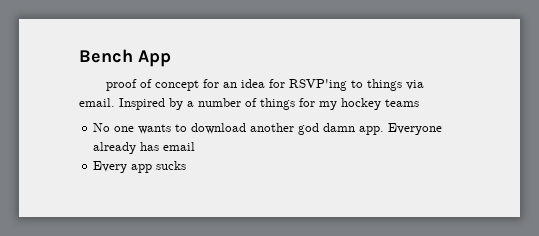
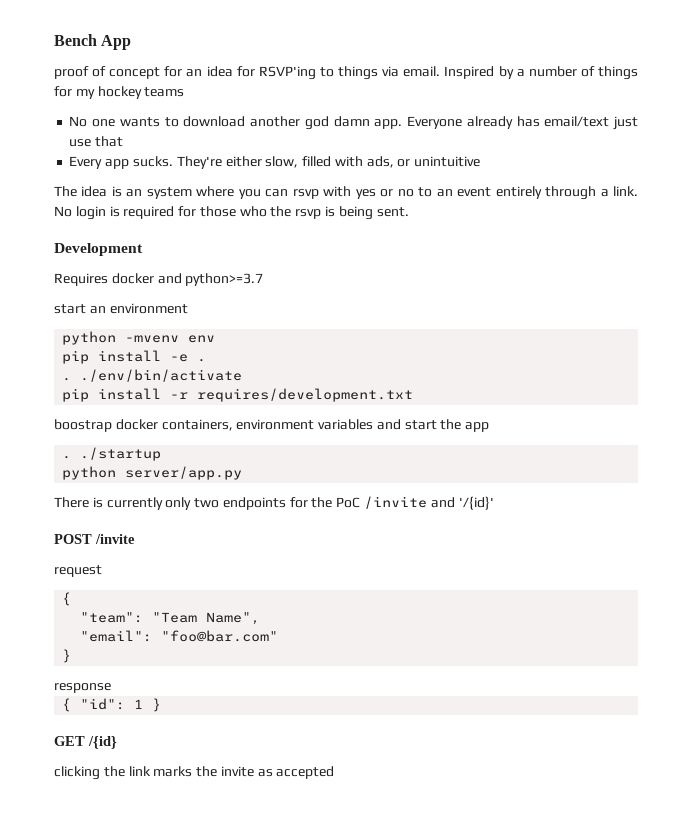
- Everyone already has email
- Every app sucks
+ Everyone already has email/text just use that
+ Every app sucks. They're either slow, filled with ads, or unintuitive
+ The idea is an system where you can rsvp with yes or no to an event entirely through a link. No login is required for those who the rsvp is being sent.
+ Development
+ Requires docker and python>=3.7
+ start an environment
+ python -mvenv env
+ pip install -e .
+ . ./env/bin/activate
+ pip install -r requires/development.txt
+ boostrap docker containers, environment variables and start the app
+ . ./startup
+ python server/app.py
+ There is currently only two endpoints for the PoC /invite and '/{id}'
+ POST /invite
+ request
+ {
+ "team": "Team Name",
+ "email": "foo@bar.com"
+ }
+ response
+ { "id": 1 }
+ GET /{id}
+ clicking the link marks the invite as accepted

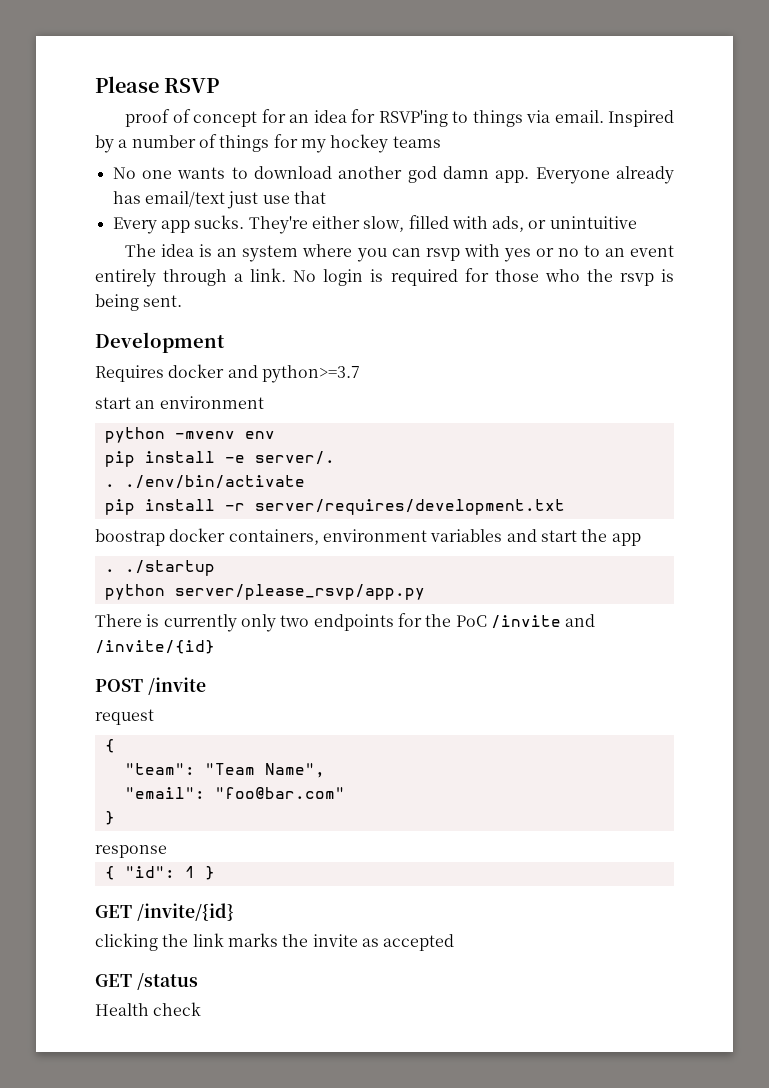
- Bench App
+ Please RSVP
- pip install -e .
+ pip install -e server/.
- pip install -r requires/development.txt
+ pip install -r server/requires/development.txt
- python server/app.py
+ python server/please_rsvp/app.py
- There is currently only two endpoints for the PoC /invite and '/{id}'
+ There is currently only two endpoints for the PoC /invite and /invite/{id}
- GET /{id}
+ GET /invite/{id}
+ GET /status
+ Health check

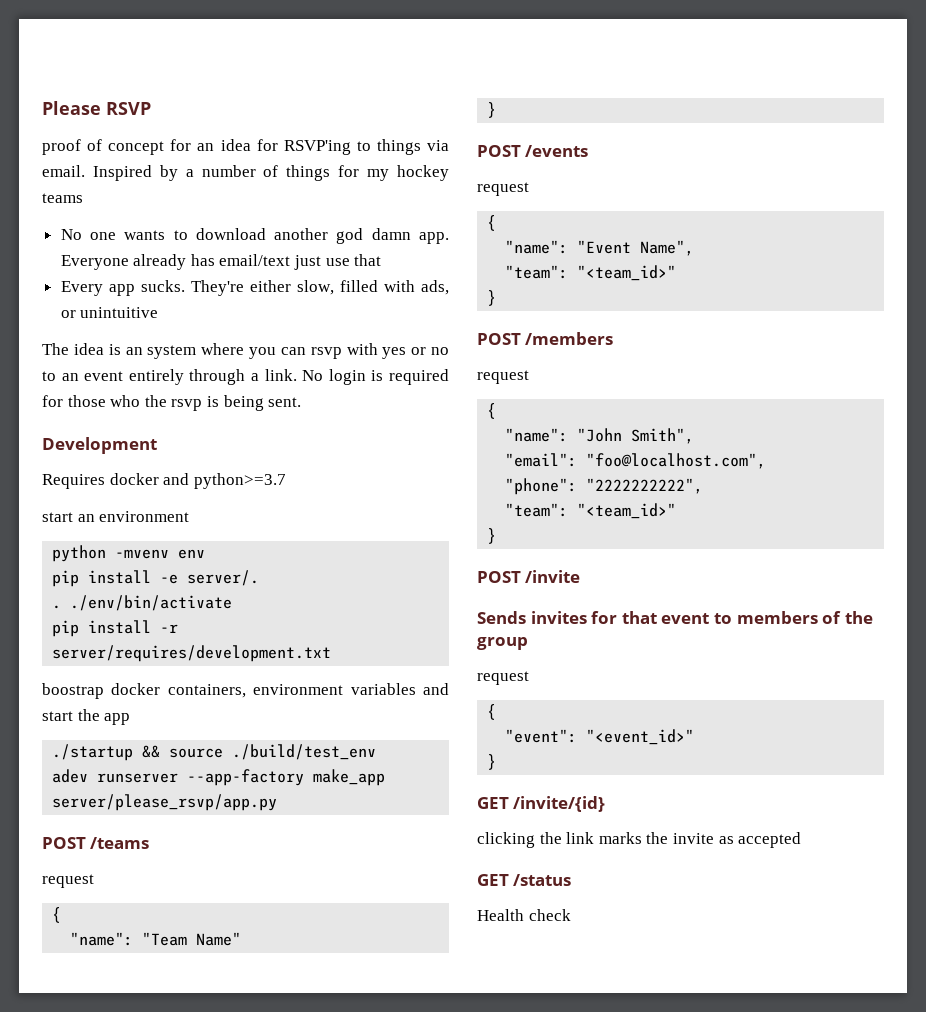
- . ./startup
- python server/please_rsvp/app.py
- There is currently only two endpoints for the PoC /invite and /invite/{id}
- POST /invite
+ ./startup && source ./build/test_env
+ adev runserver --app-factory make_app server/please_rsvp/app.py
+ POST /teams
  request
  {
- "team": "Team Name",
- "email": "foo@bar.com"
+ "name": "Team Name"
  }
- response
- { "id": 1 }
+ POST /events
+ request
+ {
+ "name": "Event Name",
+ "team": "<team_id>"
+ }
+ POST /members
+ request
+ {
+ "name": "John Smith",
+ "email": "foo@localhost.com",
+ "phone": "2222222222",
+ "team": "<team_id>"
+ }
+ POST /invite
+ Sends invites for that event to members of the group
+ request
+ {
+ "event": "<event_id>"
+ }

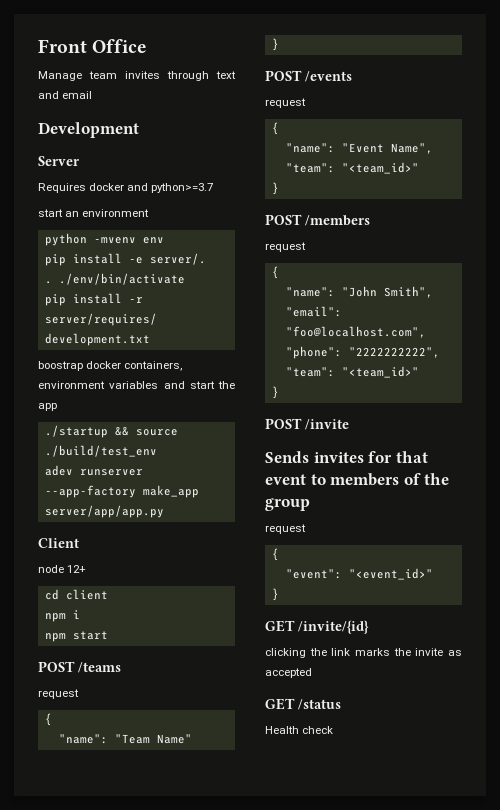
- Please RSVP
- proof of concept for an idea for RSVP'ing to things via email. Inspired by a number of things for my hockey teams
- No one wants to download another god damn app. Everyone already has email/text just use that
- Every app sucks. They're either slow, filled with ads, or unintuitive
- The idea is an system where you can rsvp with yes or no to an event entirely through a link. No login is required for those who the rsvp is being sent.
+ Front Office
+ Manage team invites through text and email
+ Server
- adev runserver --app-factory make_app server/please_rsvp/app.py
+ adev runserver --app-factory make_app server/app/app.py
+ Client
+ node 12+
+ cd client
+ npm i
+ npm start

